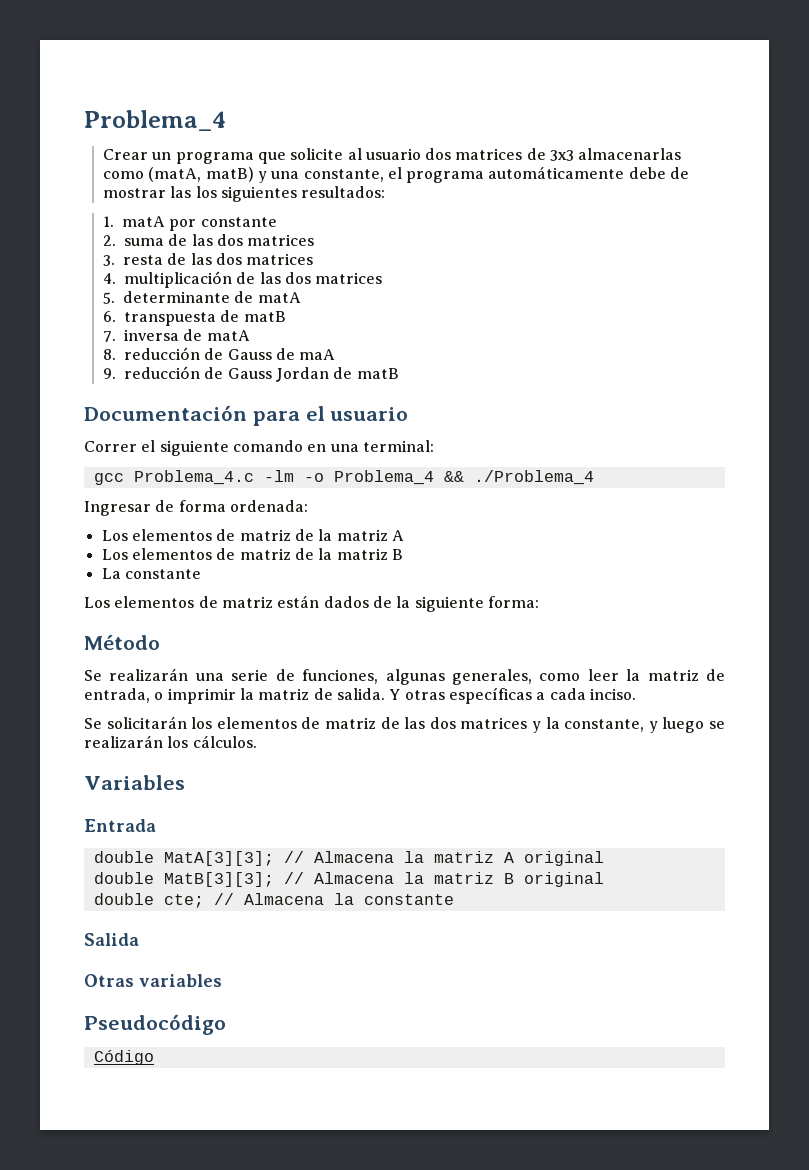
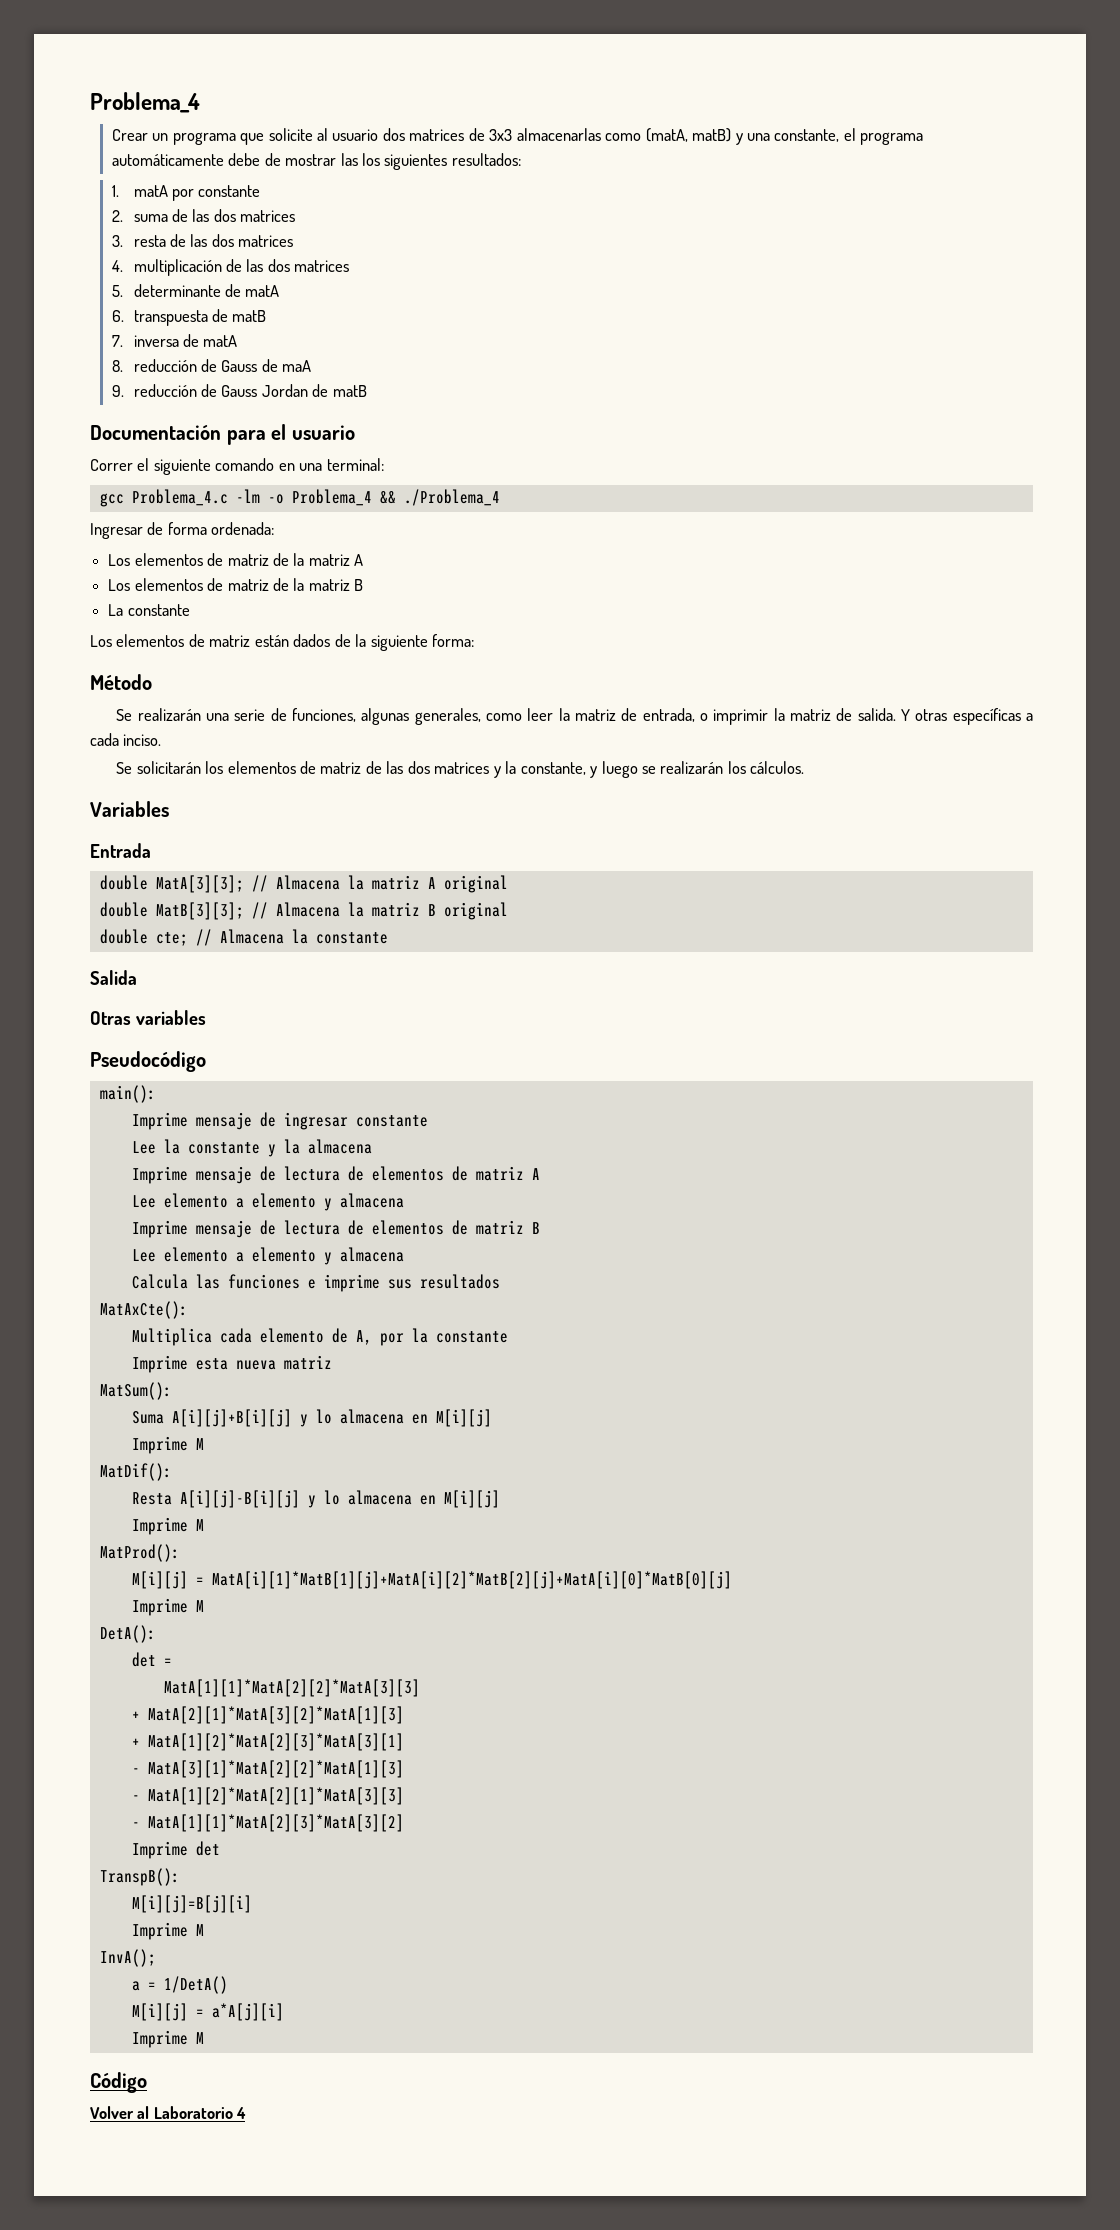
+ main():
+ Imprime mensaje de ingresar constante
+ Lee la constante y la almacena
+ Imprime mensaje de lectura de elementos de matriz A
+ Lee elemento a elemento y almacena
+ Imprime mensaje de lectura de elementos de matriz B
+ Lee elemento a elemento y almacena
+ Calcula las funciones e imprime sus resultados
+ MatAxCte():
+ Multiplica cada elemento de A, por la constante
+ Imprime esta nueva matriz
+ MatSum():
+ Suma A[i][j]+B[i][j] y lo almacena en M[i][j]
+ Imprime M
+ MatDif():
+ Resta A[i][j]-B[i][j] y lo almacena en M[i][j]
+ Imprime M
+ MatProd():
+ M[i][j] = MatA[i][1]*MatB[1][j]+MatA[i][2]*MatB[2][j]+MatA[i][0]*MatB[0][j]
+ Imprime M
+ DetA():
+ det =
+ MatA[1][1]*MatA[2][2]*MatA[3][3]
+ + MatA[2][1]*MatA[3][2]*MatA[1][3]
+ + MatA[1][2]*MatA[2][3]*MatA[3][1]
+ - MatA[3][1]*MatA[2][2]*MatA[1][3]
+ - MatA[1][2]*MatA[2][1]*MatA[3][3]
+ - MatA[1][1]*MatA[2][3]*MatA[3][2]
+ Imprime det
+ TranspB():
+ M[i][j]=B[j][i]
+ Imprime M
+ InvA();
+ a = 1/DetA()
+ M[i][j] = a*A[j][i]
+ Imprime M
  Código
+ Volver al Laboratorio 4

